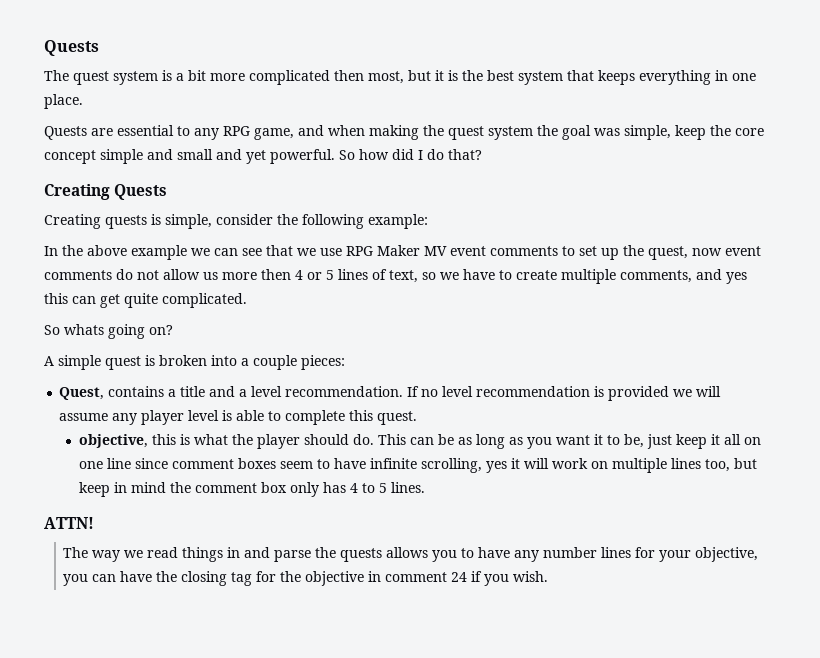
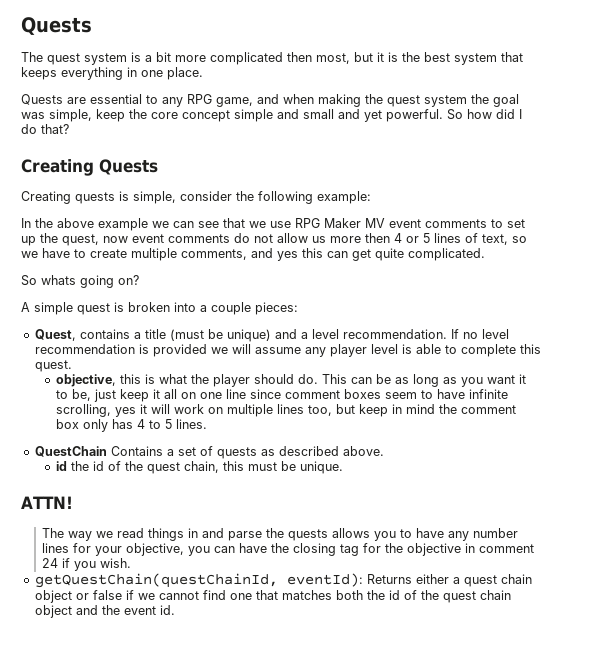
- Quest, contains a title and a level recommendation.
+ Quest, contains a title (must be unique) and a level recommendation.
+ QuestChain Contains a set of quests as described above.
+ id the id of the quest chain, this must be unique.
+ getQuestChain(questChainId, eventId): Returns either a quest chain object or false if we cannot find one that matches both the id of the quest chain object and the event id.

